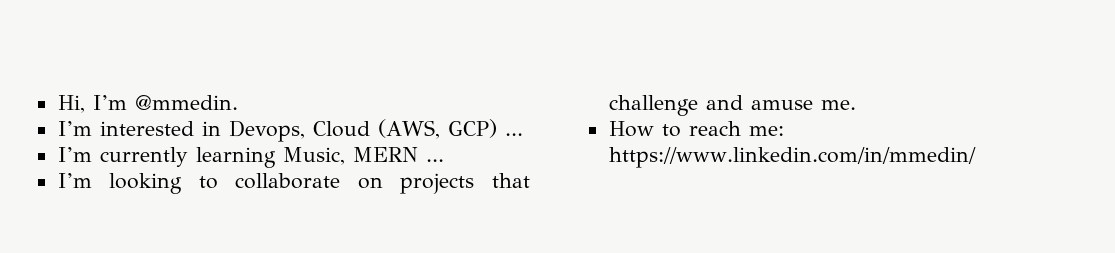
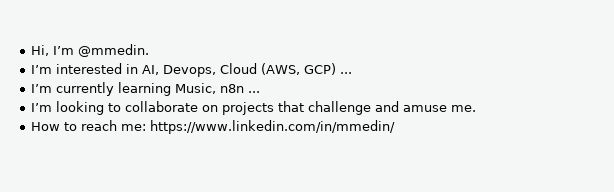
- I’m interested in Devops, Cloud (AWS, GCP) ...
+ I’m interested in AI, Devops, Cloud (AWS, GCP) ...
- I’m currently learning Music, MERN ...
+ I’m currently learning Music, n8n ...

